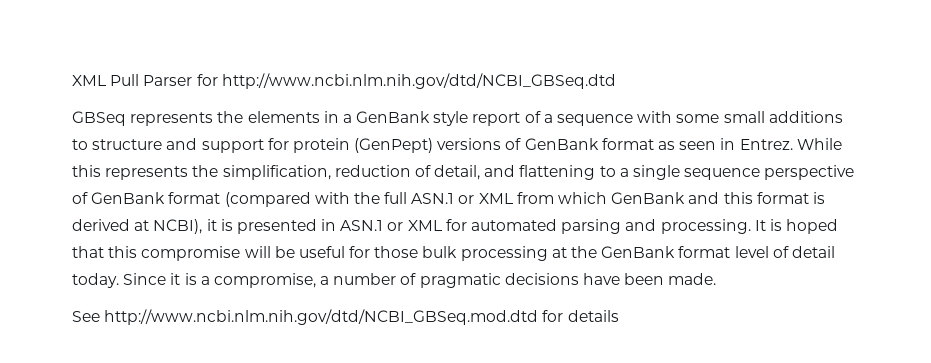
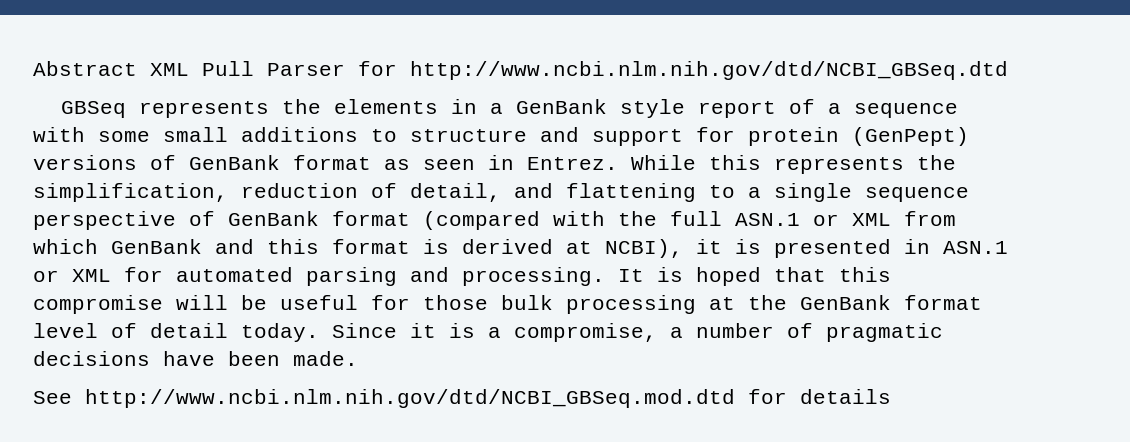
- XML Pull Parser for http://www.ncbi.nlm.nih.gov/dtd/NCBI_GBSeq.dtd
+ Abstract XML Pull Parser for http://www.ncbi.nlm.nih.gov/dtd/NCBI_GBSeq.dtd

